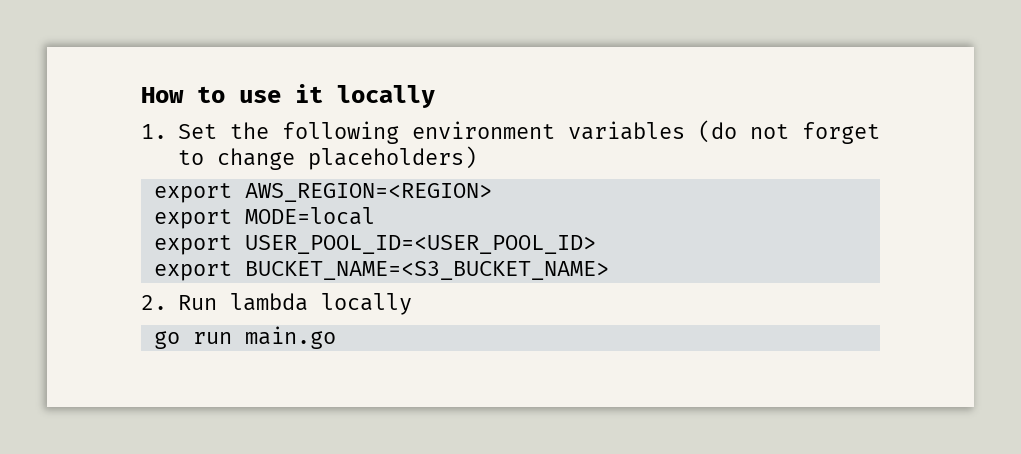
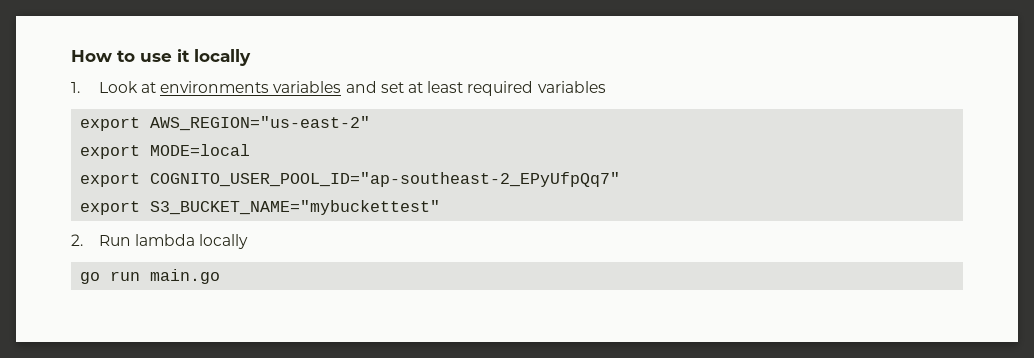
- 1. Set the following environment variables (do not forget to change placeholders)
- export AWS_REGION=<REGION>
+ 1. Look at environments variables and set at least required variables
+ export AWS_REGION="us-east-2"
- export USER_POOL_ID=<USER_POOL_ID>
- export BUCKET_NAME=<S3_BUCKET_NAME>
+ export COGNITO_USER_POOL_ID="ap-southeast-2_EPyUfpQq7"
+ export S3_BUCKET_NAME="mybuckettest"

